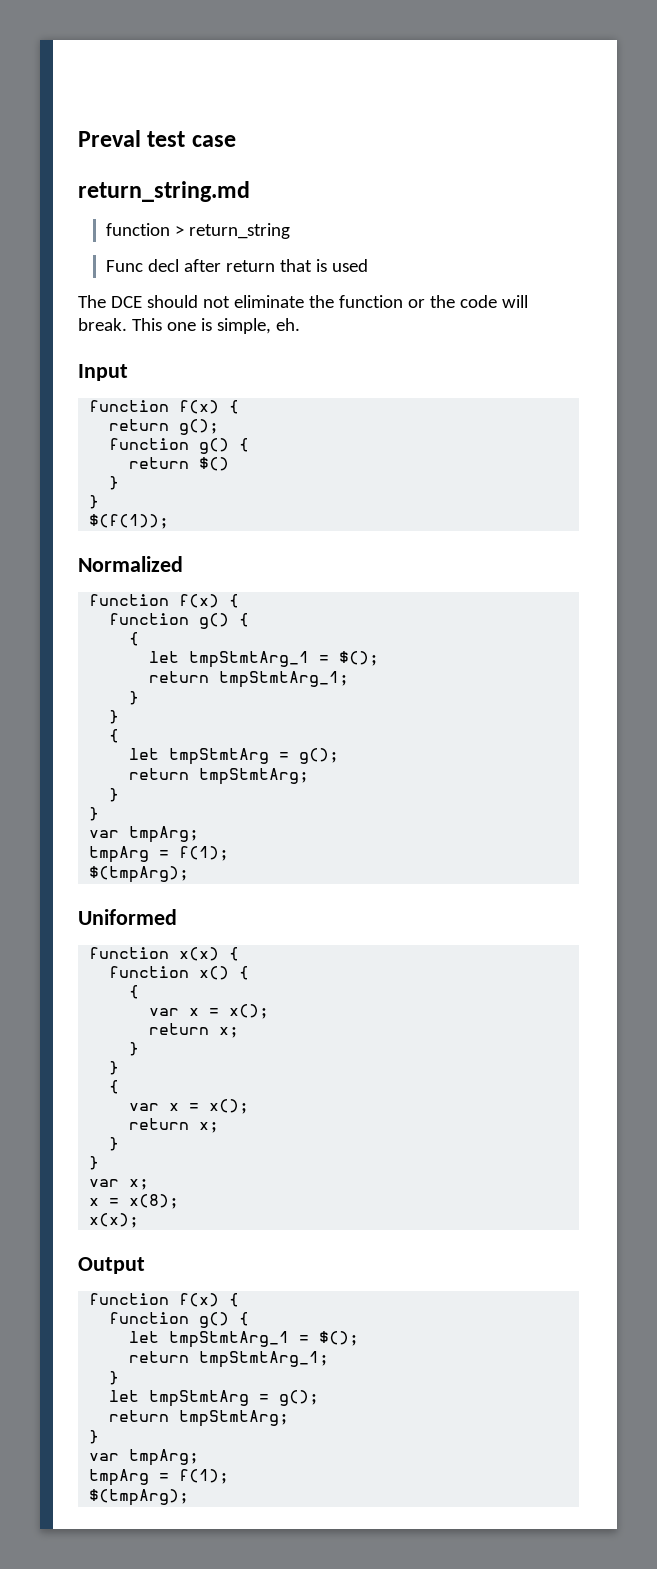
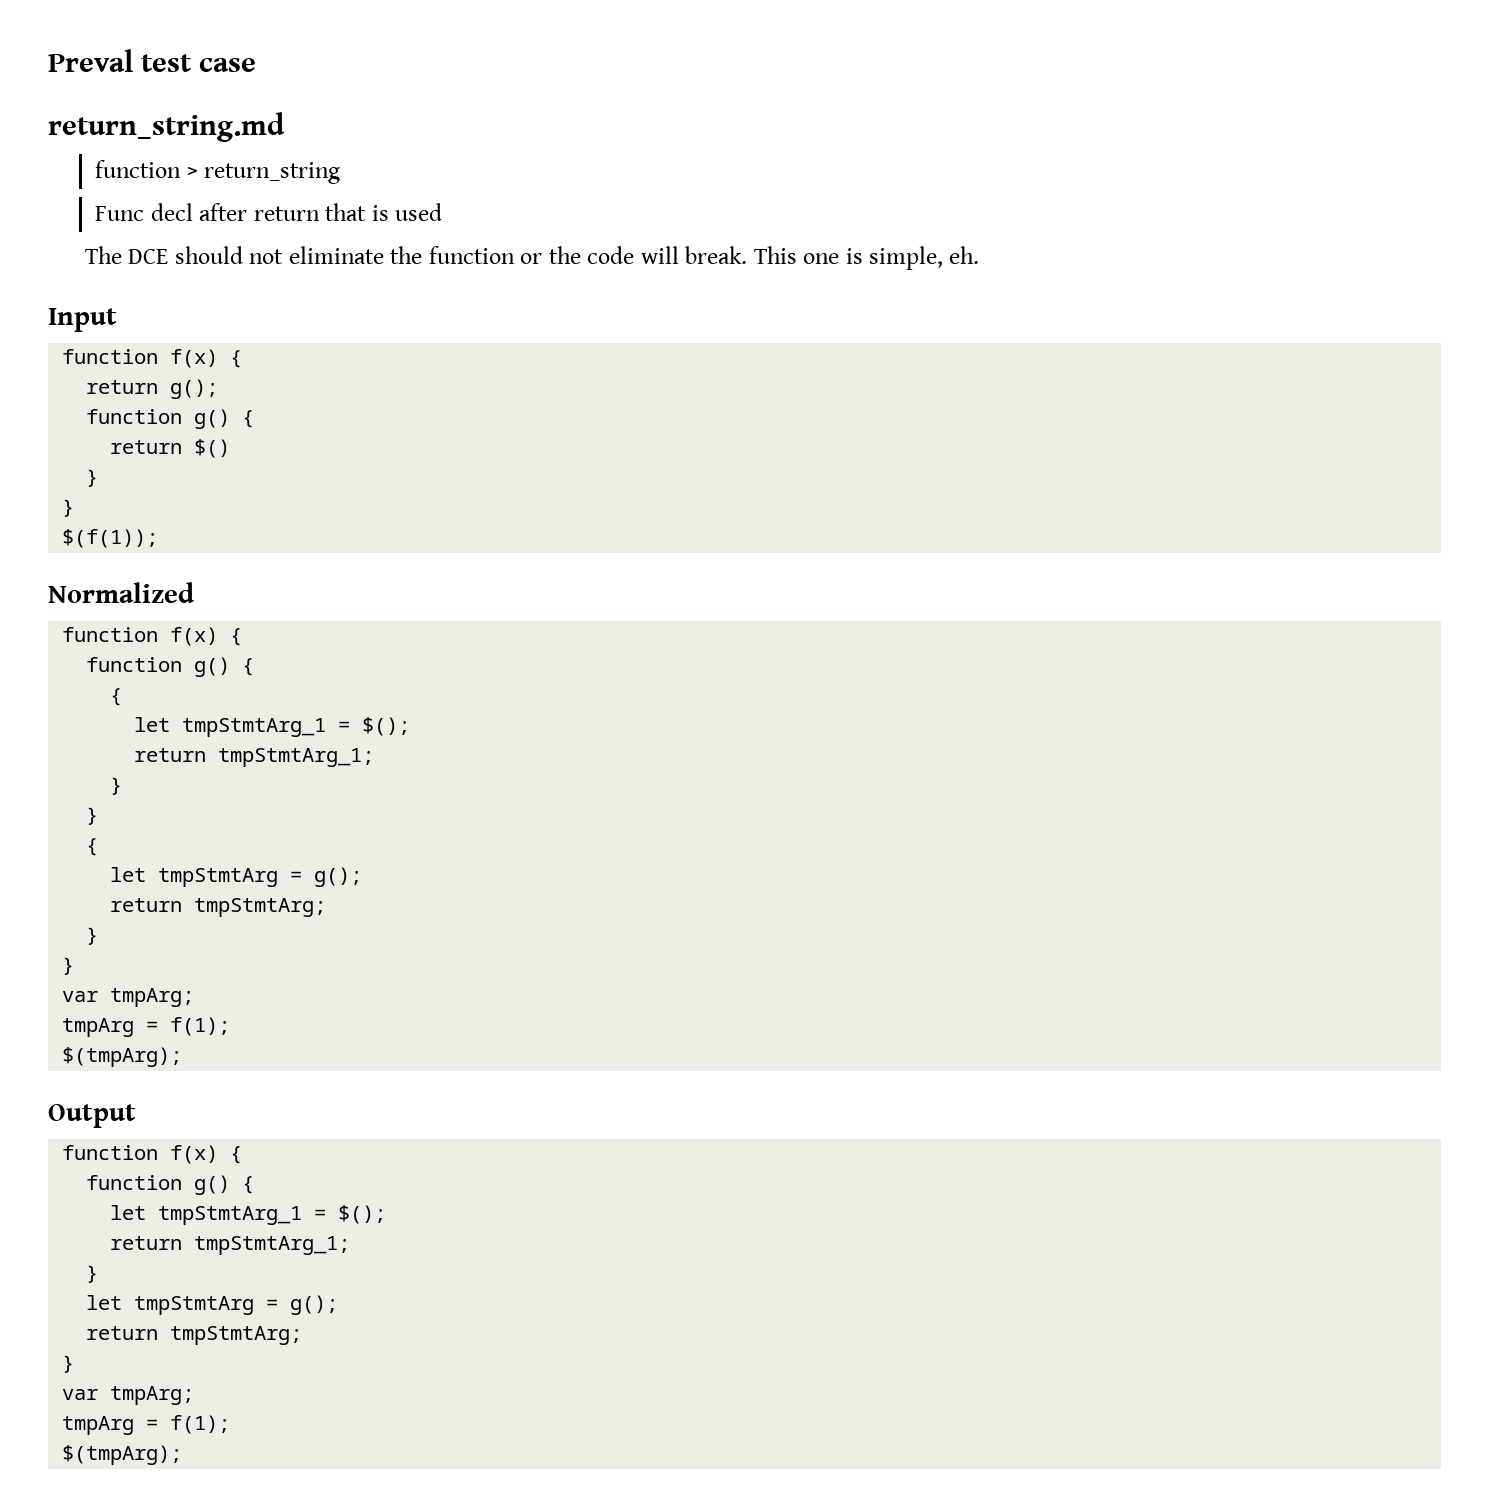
- Uniformed
- function x(x) {
- function x() {
- {
- var x = x();
- return x;
- }
- }
- {
- var x = x();
- return x;
- }
- }
- var x;
- x = x(8);
- x(x);

